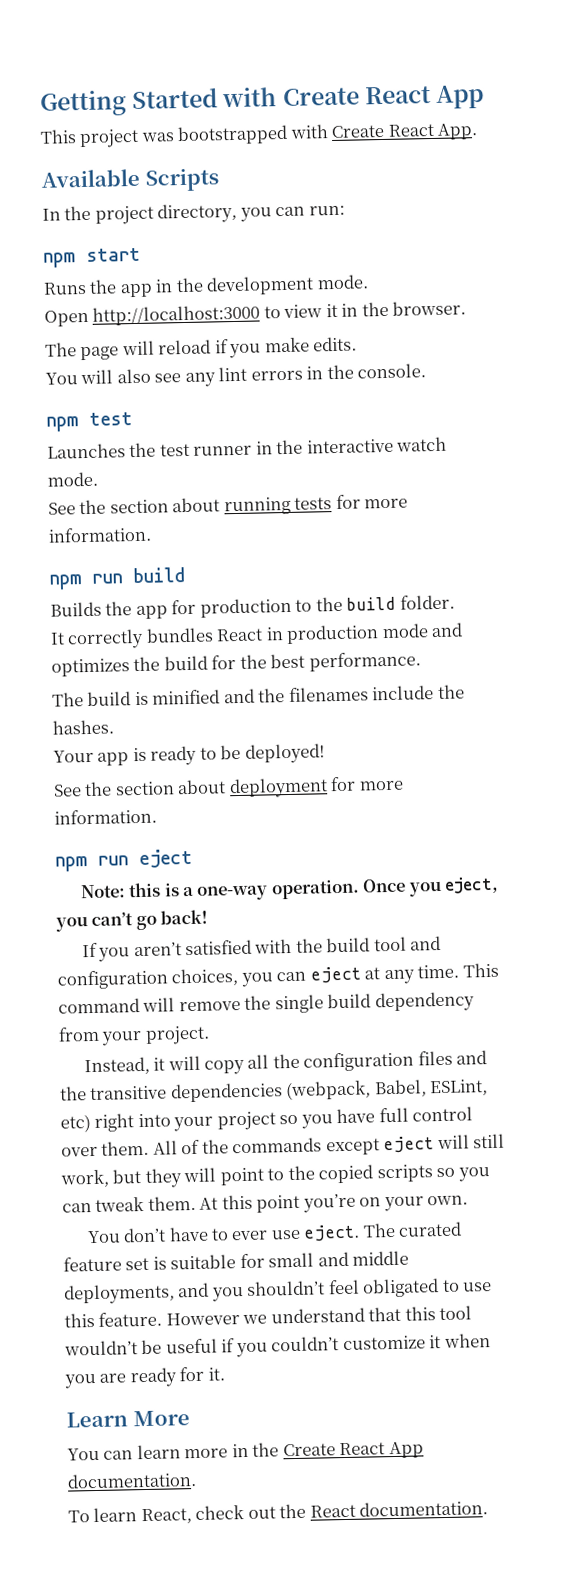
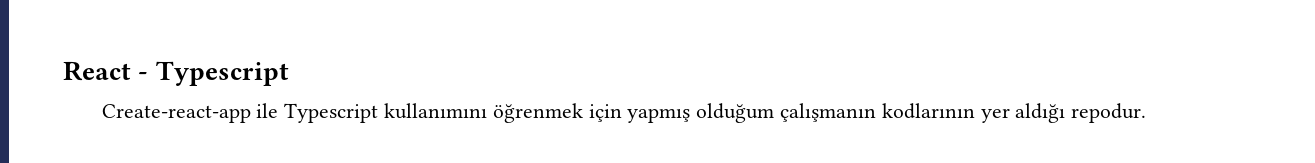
- Getting Started with Create React App
- This project was bootstrapped with Create React App.
- Available Scripts
- In the project directory, you can run:
- npm start
- Runs the app in the development mode.
- Open http://localhost:3000 to view it in the browser.
- The page will reload if you make edits.
- You will also see any lint errors in the console.
- npm test
- Launches the test runner in the interactive watch mode.
- See the section about running tests for more information.
- npm run build
- Builds the app for production to the build folder.
- It correctly bundles React in production mode and optimizes the build for the best performance.
- The build is minified and the filenames include the hashes.
- Your app is ready to be deployed!
- See the section about deployment for more information.
- npm run eject
- Note: this is a one-way operation. Once you eject, you can’t go back!
- If you aren’t satisfied with the build tool and configuration choices, you can eject at any time. This command will remove the single build dependency from your project.
- Instead, it will copy all the configuration files and the transitive dependencies (webpack, Babel, ESLint, etc) right into your project so you have full control over them. All of the commands except eject will still work, but they will point to the copied scripts so you can tweak them. At this point you’re on your own.
- You don’t have to ever use eject. The curated feature set is suitable for small and middle deployments, and you shouldn’t feel obligated to use this feature. However we understand that this tool wouldn’t be useful if you couldn’t customize it when you are ready for it.
- Learn More
- You can learn more in the Create React App documentation.
- To learn React, check out the React documentation.
+ React - Typescript
+ Create-react-app ile Typescript kullanımını öğrenmek için yapmış olduğum çalışmanın kodlarının yer aldığı repodur.

